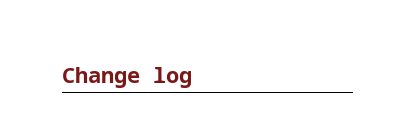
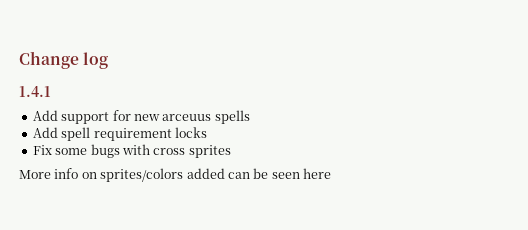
+ 1.4.1
+ Add support for new arceuus spells
+ Add spell requirement locks
+ Fix some bugs with cross sprites
+ More info on sprites/colors added can be seen here

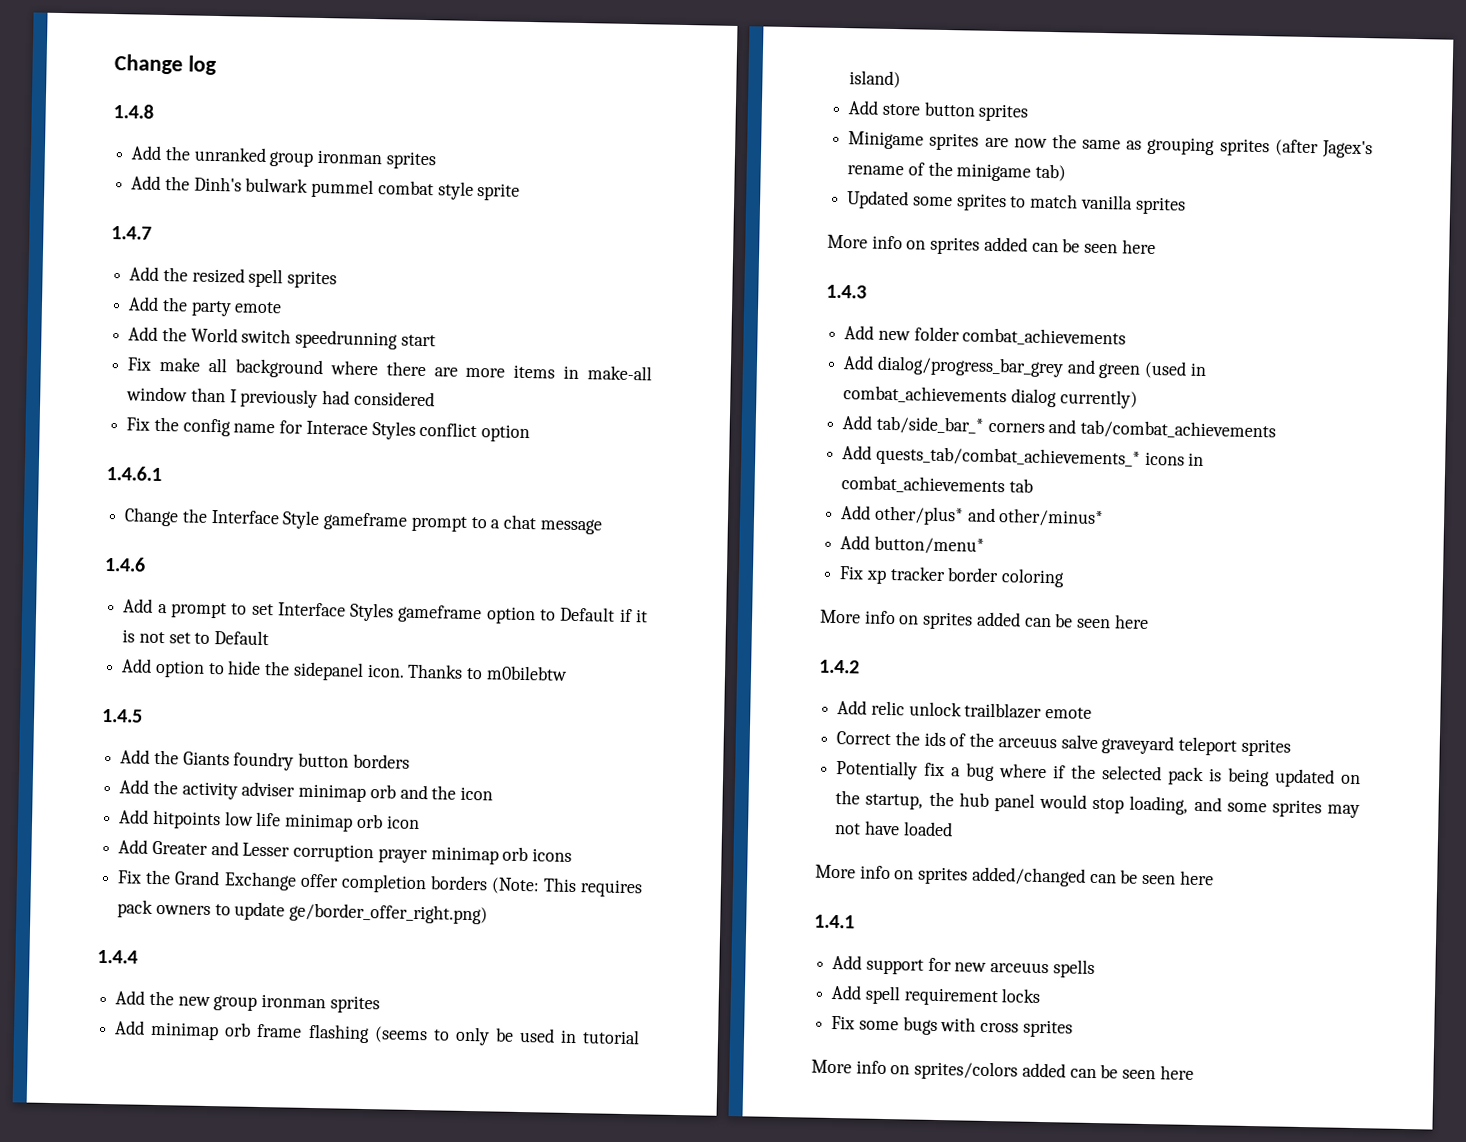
+ 1.4.8
+ Add the unranked group ironman sprites
+ Add the Dinh's bulwark pummel combat style sprite
+ 1.4.7
+ Add the resized spell sprites
+ Add the party emote
+ Add the World switch speedrunning start
+ Fix make all background where there are more items in make-all window than I previously had considered
+ Fix the config name for Interace Styles conflict option
+ 1.4.6.1
+ Change the Interface Style gameframe prompt to a chat message
+ 1.4.6
+ Add a prompt to set Interface Styles gameframe option to Default if it is not set to Default
+ Add option to hide the sidepanel icon. Thanks to m0bilebtw
+ 1.4.5
+ Add the Giants foundry button borders
+ Add the activity adviser minimap orb and the icon
+ Add hitpoints low life minimap orb icon
+ Add Greater and Lesser corruption prayer minimap orb icons
+ Fix the Grand Exchange offer completion borders (Note: This requires pack owners to update ge/border_offer_right.png)
+ 1.4.4
+ Add the new group ironman sprites
+ Add minimap orb frame flashing (seems to only be used in tutorial island)
+ Add store button sprites
+ Minigame sprites are now the same as grouping sprites (after Jagex's rename of the minigame tab)
+ Updated some sprites to match vanilla sprites
+ More info on sprites added can be seen here
+ 1.4.3
+ Add new folder combat_achievements
+ Add dialog/progress_bar_grey and green (used in combat_achievements dialog currently)
+ Add tab/side_bar_* corners and tab/combat_achievements
+ Add quests_tab/combat_achievements_* icons in combat_achievements tab
+ Add other/plus* and other/minus*
+ Add button/menu*
+ Fix xp tracker border coloring
+ More info on sprites added can be seen here
+ 1.4.2
+ Add relic unlock trailblazer emote
+ Correct the ids of the arceuus salve graveyard teleport sprites
+ Potentially fix a bug where if the selected pack is being updated on the startup, the hub panel would stop loading, and some sprites may not have loaded
+ More info on sprites added/changed can be seen here

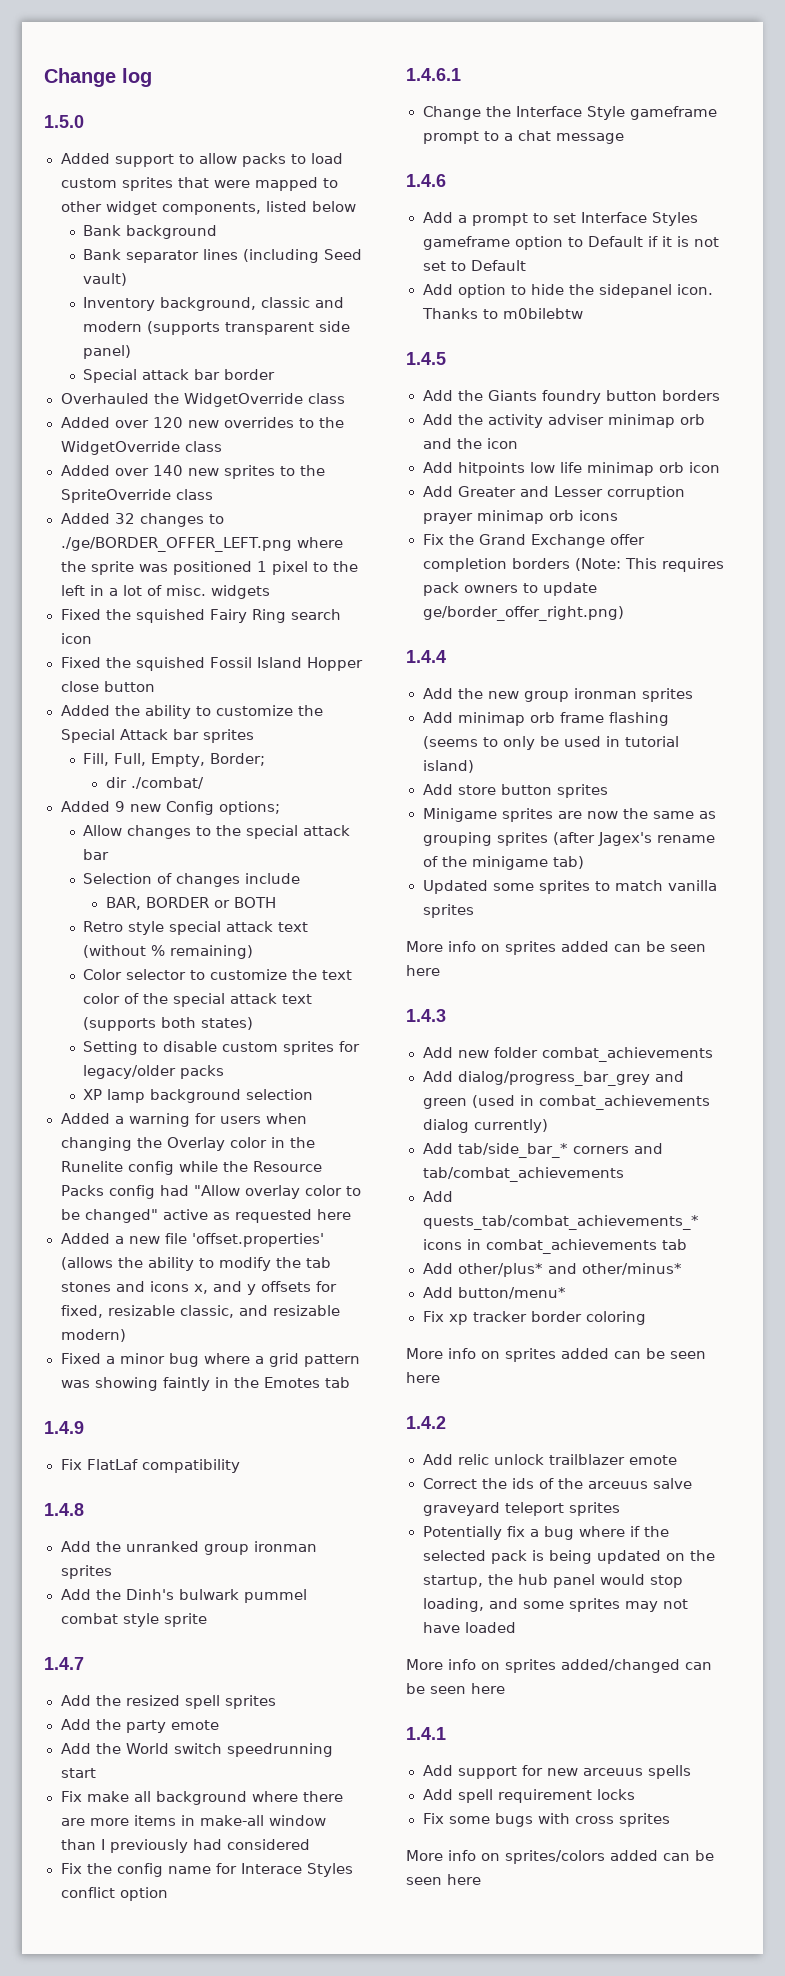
+ 1.5.0
+ Added support to allow packs to load custom sprites that were mapped to other widget components, listed below
+ Bank background
+ Bank separator lines (including Seed vault)
+ Inventory background, classic and modern (supports transparent side panel)
+ Special attack bar border
+ Overhauled the WidgetOverride class
+ Added over 120 new overrides to the WidgetOverride class
+ Added over 140 new sprites to the SpriteOverride class
+ Added 32 changes to ./ge/BORDER_OFFER_LEFT.png where the sprite was positioned 1 pixel to the left in a lot of misc. widgets
+ Fixed the squished Fairy Ring search icon
+ Fixed the squished Fossil Island Hopper close button
+ Added the ability to customize the Special Attack bar sprites
+ Fill, Full, Empty, Border;
+ dir ./combat/
+ Added 9 new Config options;
+ Allow changes to the special attack bar
+ Selection of changes include
+ BAR, BORDER or BOTH
+ Retro style special attack text (without % remaining)
+ Color selector to customize the text color of the special attack text (supports both states)
+ Setting to disable custom sprites for legacy/older packs
+ XP lamp background selection
+ Added a warning for users when changing the Overlay color in the Runelite config while the Resource Packs config had "Allow overlay color to be changed" active as requested here
+ Added a new file 'offset.properties' (allows the ability to modify the tab stones and icons x, and y offsets for fixed, resizable classic, and resizable modern)
+ Fixed a minor bug where a grid pattern was showing faintly in the Emotes tab
+ 1.4.9
+ Fix FlatLaf compatibility

